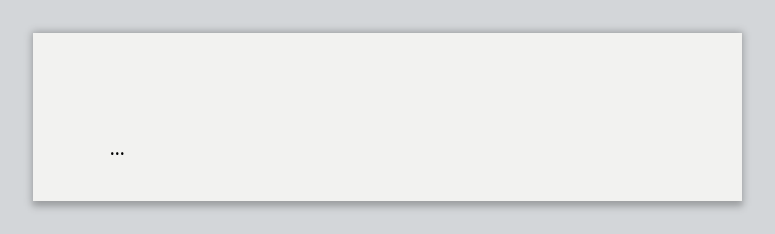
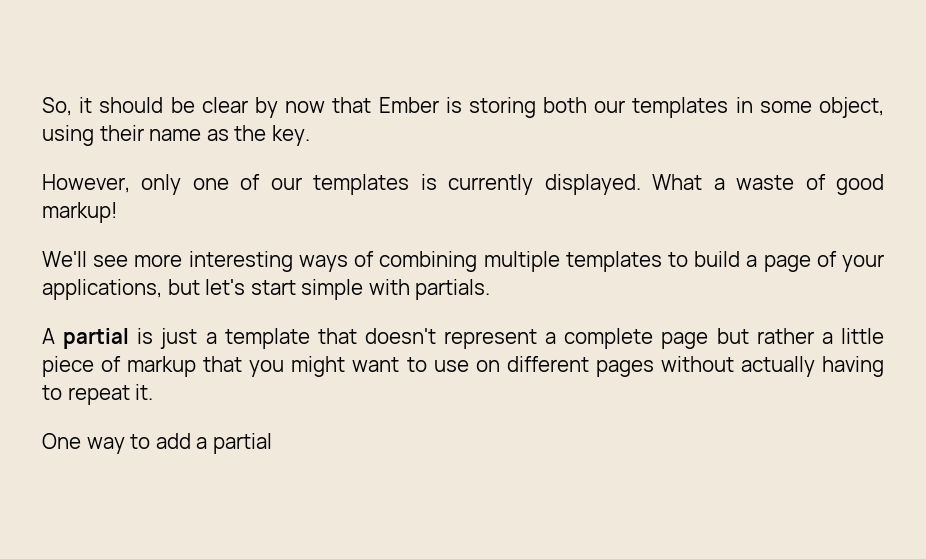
- ...
+ So, it should be clear by now that Ember is storing both our templates in some object, using their name as the key.
+ However, only one of our templates is currently displayed. What a waste of good markup!
+ We'll see more interesting ways of combining multiple templates to build a page of your applications, but let's start simple with partials.
+ A partial is just a template that doesn't represent a complete page but rather a little piece of markup that you might want to use on different pages without actually having to repeat it.
+ One way to add a partial

